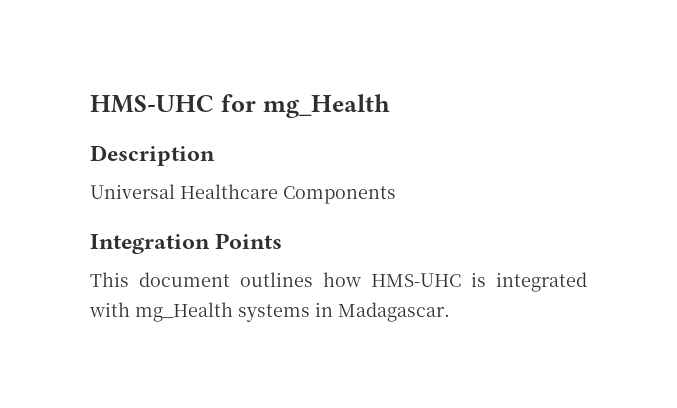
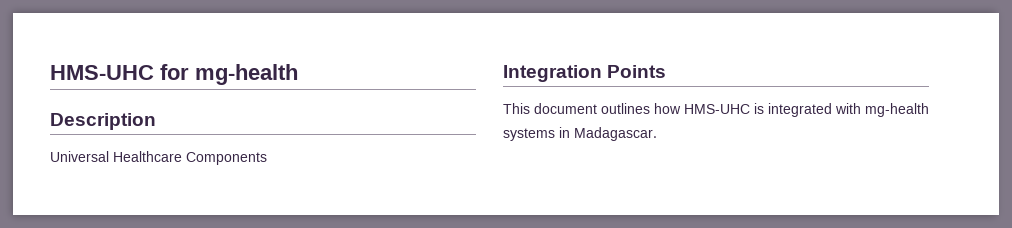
- HMS-UHC for mg_Health
+ HMS-UHC for mg-health
- This document outlines how HMS-UHC is integrated with mg_Health systems in Madagascar.
+ This document outlines how HMS-UHC is integrated with mg-health systems in Madagascar.

